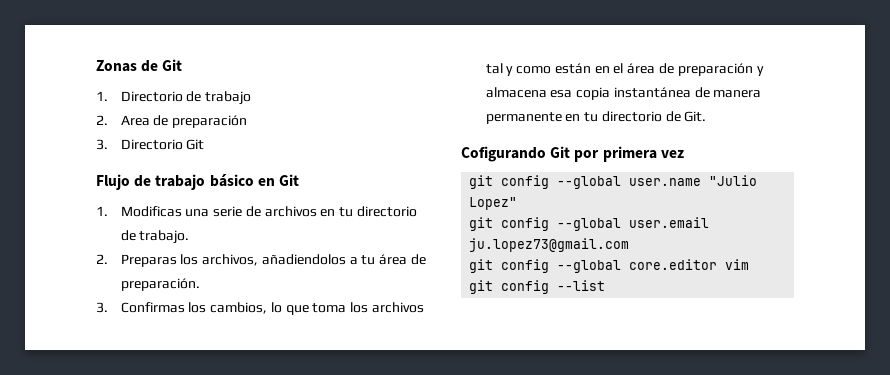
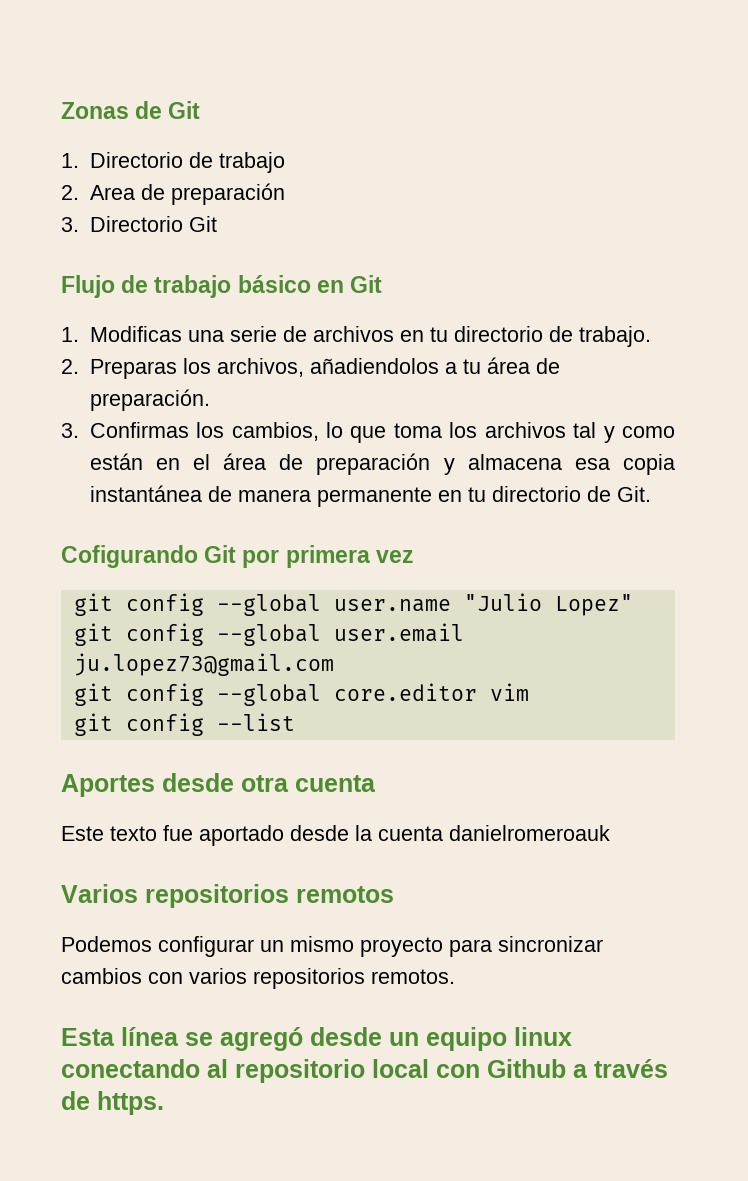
+ Aportes desde otra cuenta
+ Este texto fue aportado desde la cuenta danielromeroauk
+ Varios repositorios remotos
+ Podemos configurar un mismo proyecto para sincronizar cambios con varios repositorios remotos.
+ Esta línea se agregó desde un equipo linux conectando al repositorio local con Github a través de https.

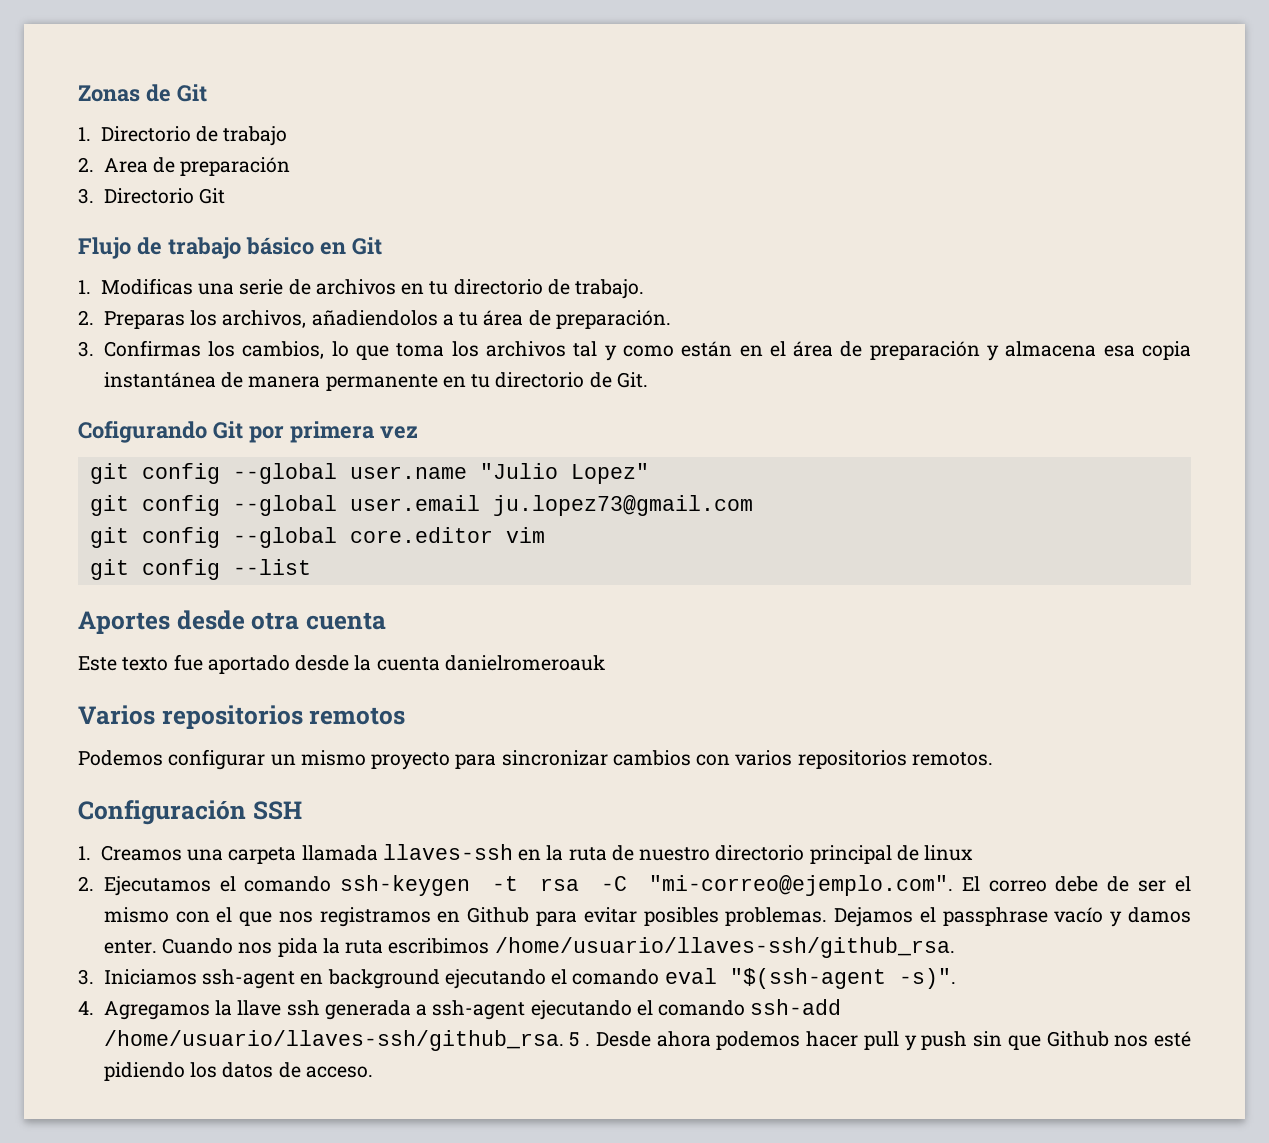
- Esta línea se agregó desde un equipo linux conectando al repositorio local con Github a través de https.
+ Configuración SSH
+ 1. Creamos una carpeta llamada llaves-ssh en la ruta de nuestro directorio principal de linux
+ 2. Ejecutamos el comando ssh-keygen -t rsa -C "mi-correo@ejemplo.com". El correo debe de ser el mismo con el que nos registramos en Github para evitar posibles problemas. Dejamos el passphrase vacío y damos enter. Cuando nos pida la ruta escribimos /home/usuario/llaves-ssh/github_rsa.
+ 3. Iniciamos ssh-agent en background ejecutando el comando eval "$(ssh-agent -s)".
+ 4. Agregamos la llave ssh generada a ssh-agent ejecutando el comando ssh-add /home/usuario/llaves-ssh/github_rsa. 5 . Desde ahora podemos hacer pull y push sin que Github nos esté pidiendo los datos de acceso.

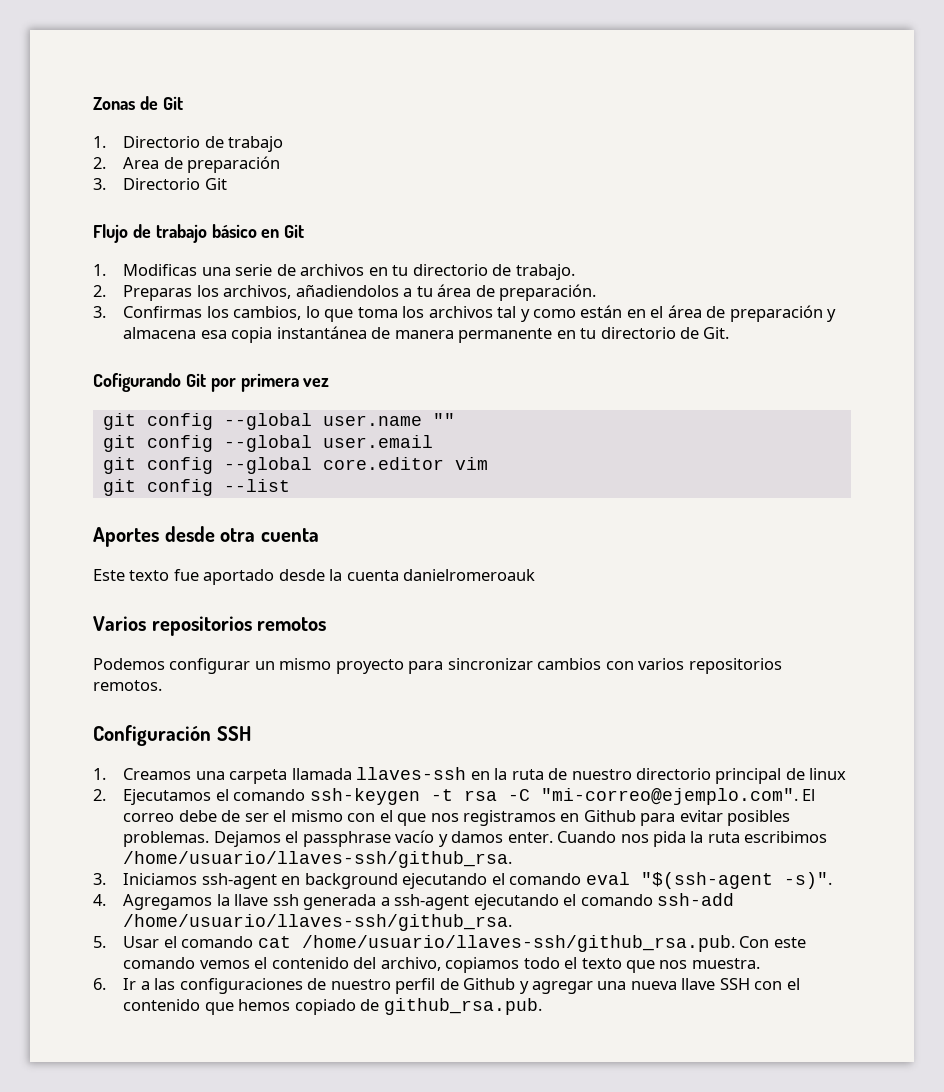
- git config --global user.name "Julio Lopez"
+ git config --global user.name ""
- git config --global user.email ju.lopez73@gmail.com
+ git config --global user.email
- 4. Agregamos la llave ssh generada a ssh-agent ejecutando el comando ssh-add /home/usuario/llaves-ssh/github_rsa. 5 . Desde ahora podemos hacer pull y push sin que Github nos esté pidiendo los datos de acceso.
+ 4. Agregamos la llave ssh generada a ssh-agent ejecutando el comando ssh-add /home/usuario/llaves-ssh/github_rsa.
+ 5. Usar el comando cat /home/usuario/llaves-ssh/github_rsa.pub. Con este comando vemos el contenido del archivo, copiamos todo el texto que nos muestra.
+ 6. Ir a las configuraciones de nuestro perfil de Github y agregar una nueva llave SSH con el contenido que hemos copiado de github_rsa.pub.

